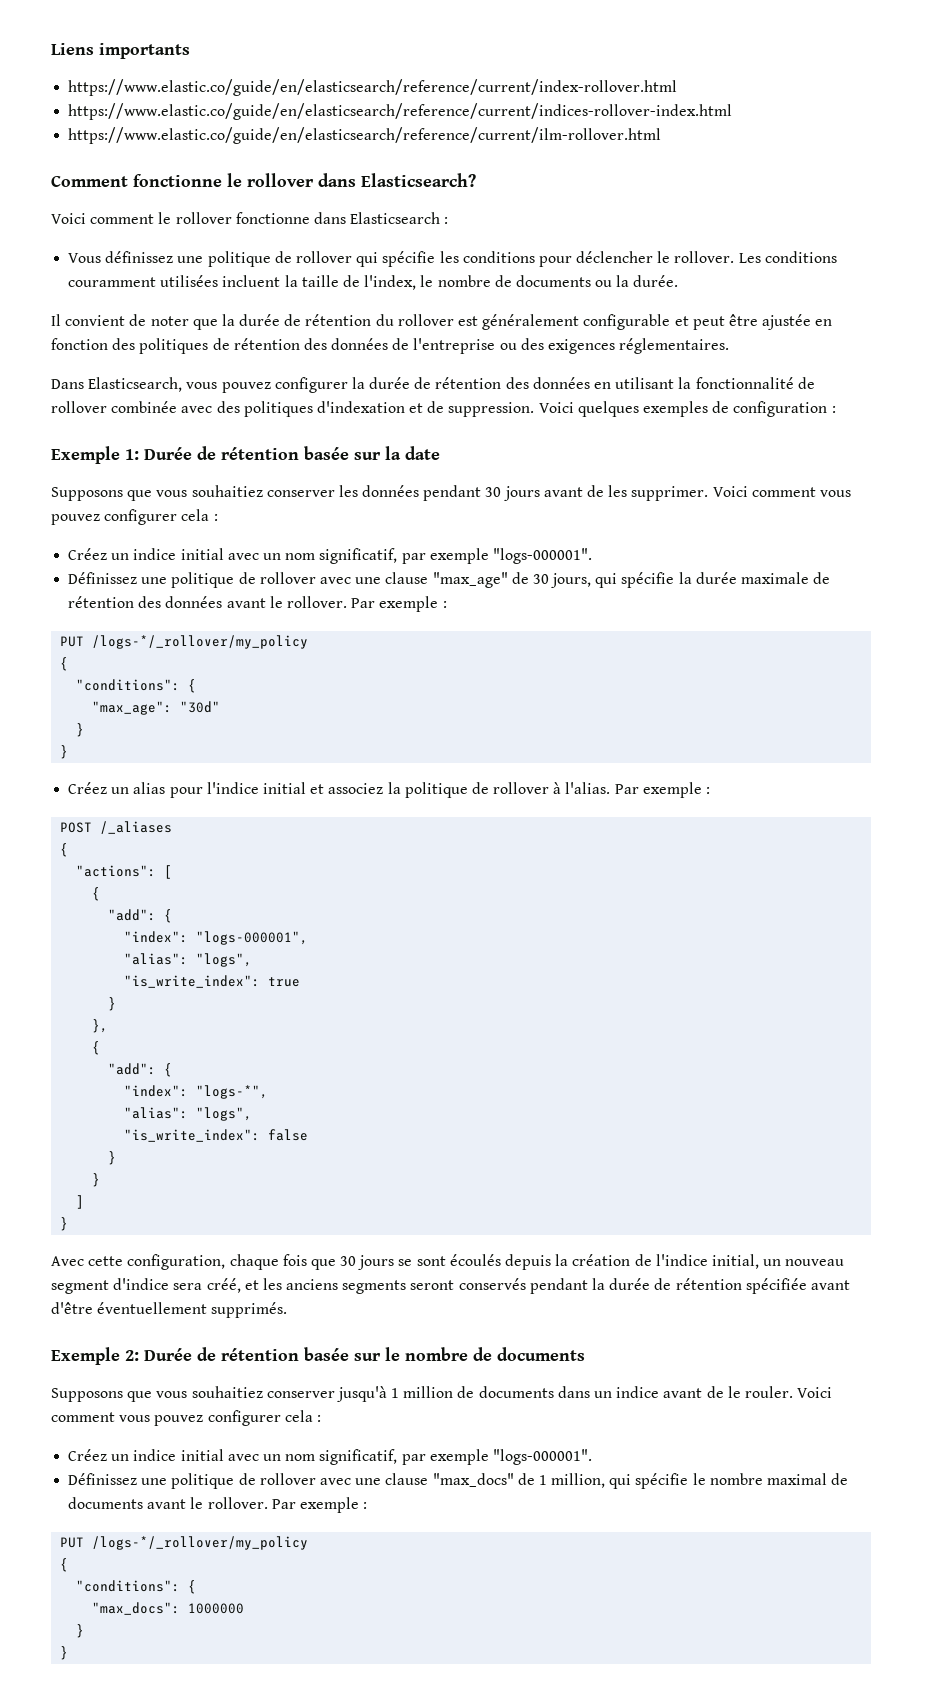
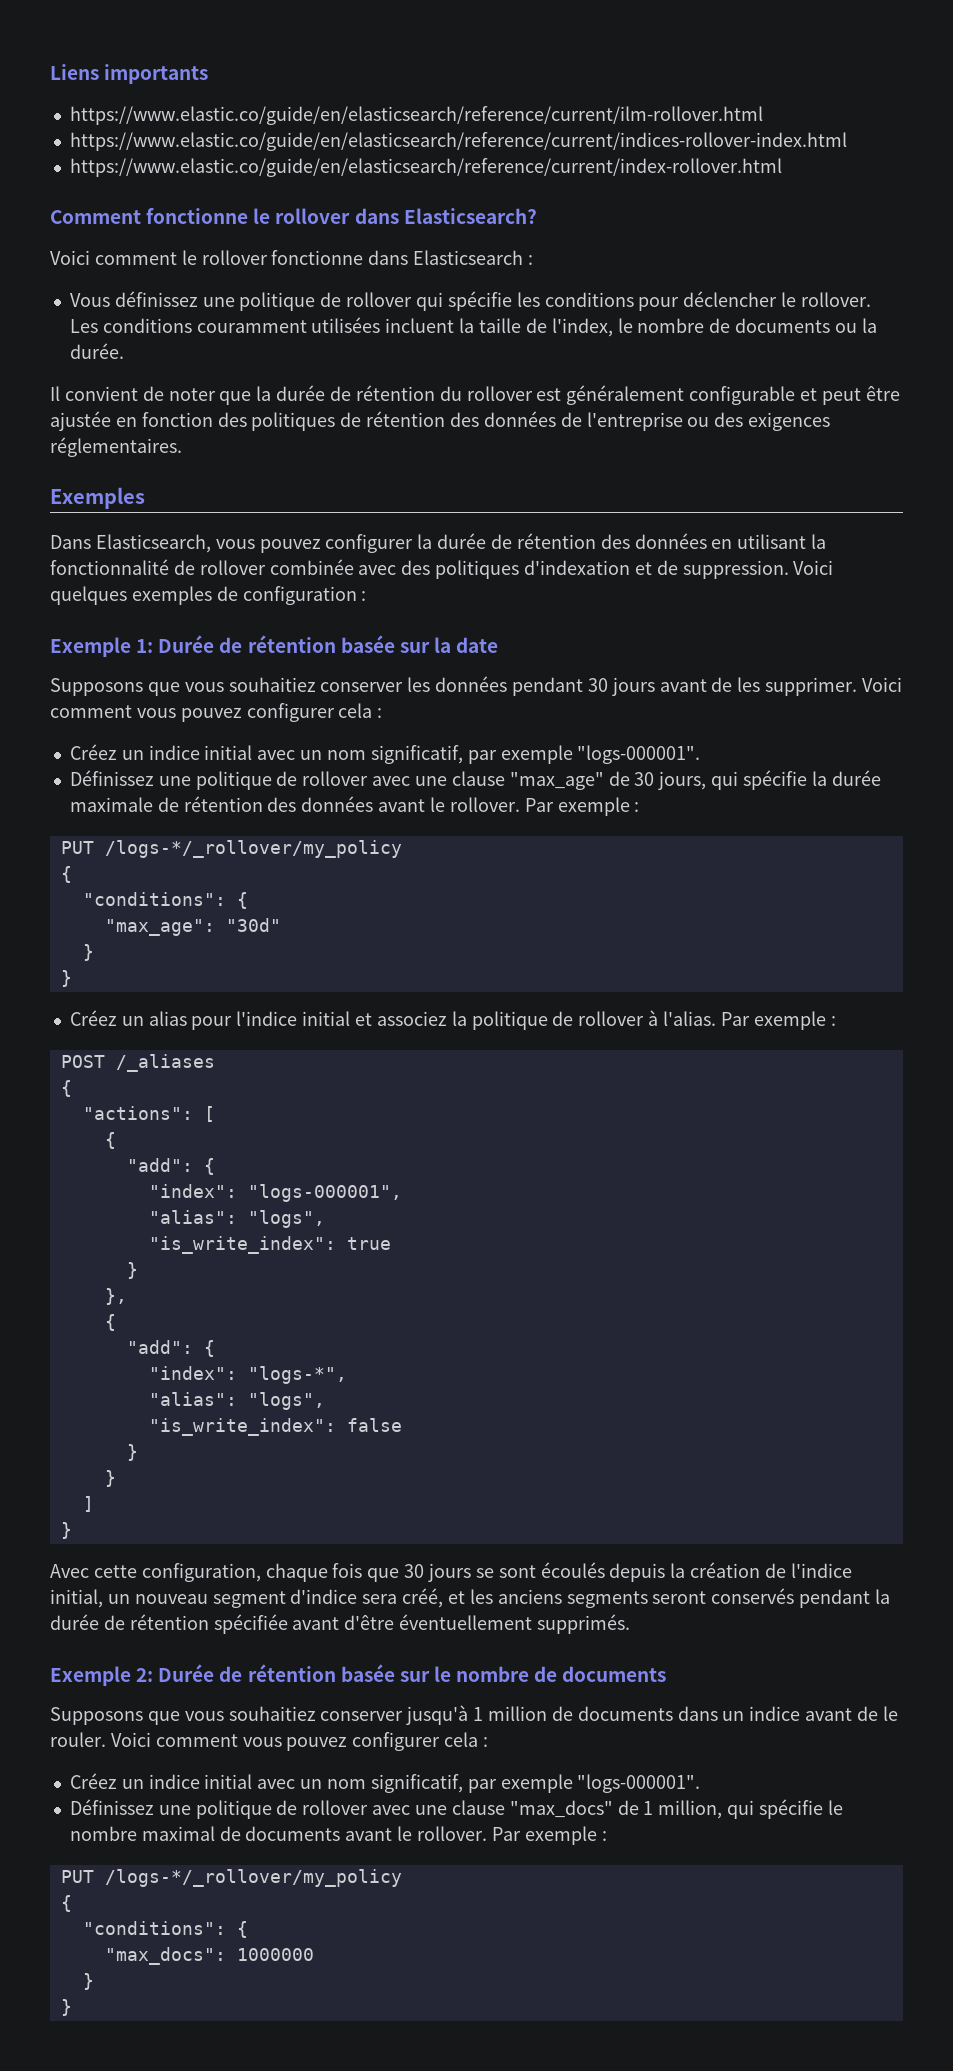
- https://www.elastic.co/guide/en/elasticsearch/reference/current/index-rollover.html
+ https://www.elastic.co/guide/en/elasticsearch/reference/current/ilm-rollover.html
- https://www.elastic.co/guide/en/elasticsearch/reference/current/ilm-rollover.html
+ https://www.elastic.co/guide/en/elasticsearch/reference/current/index-rollover.html
+ Exemples

